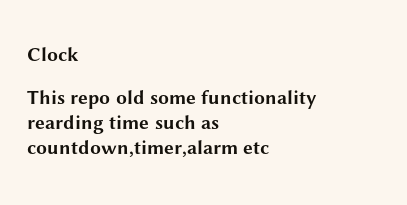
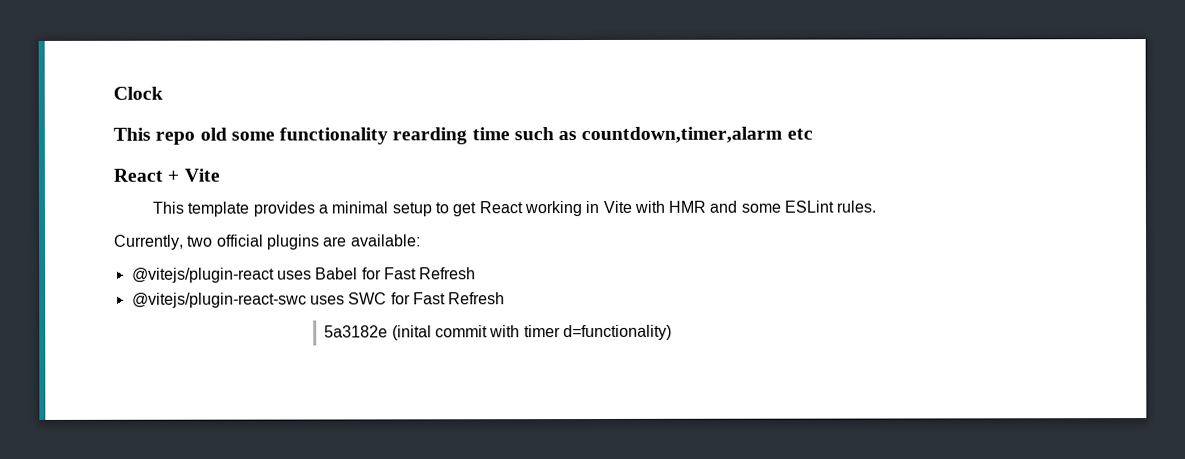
+ React + Vite
+ This template provides a minimal setup to get React working in Vite with HMR and some ESLint rules.
+ Currently, two official plugins are available:
+ @vitejs/plugin-react uses Babel for Fast Refresh
+ @vitejs/plugin-react-swc uses SWC for Fast Refresh
+ 5a3182e (inital commit with timer d=functionality)

